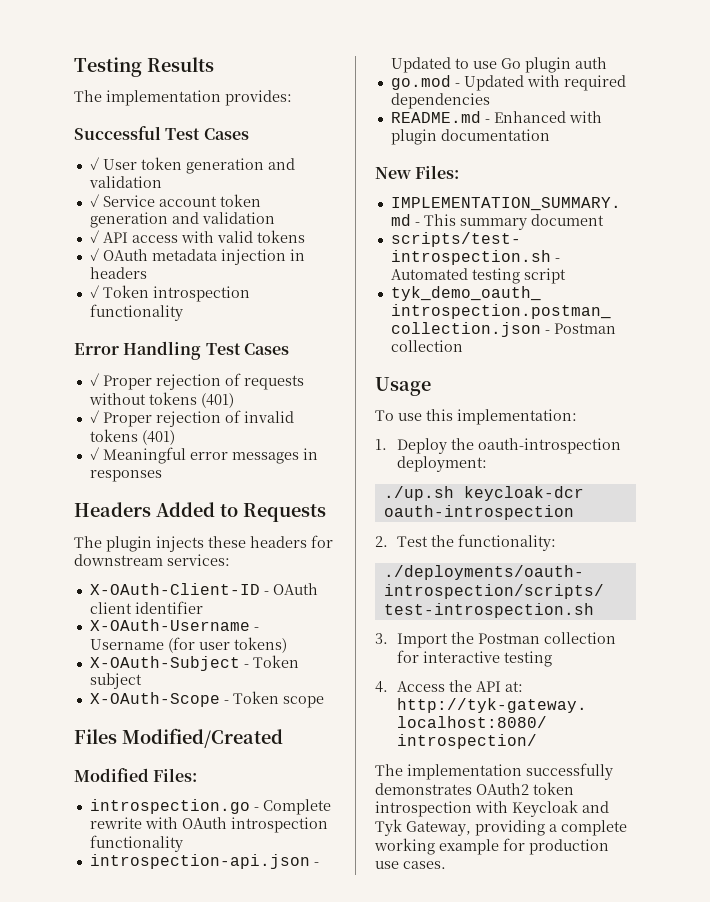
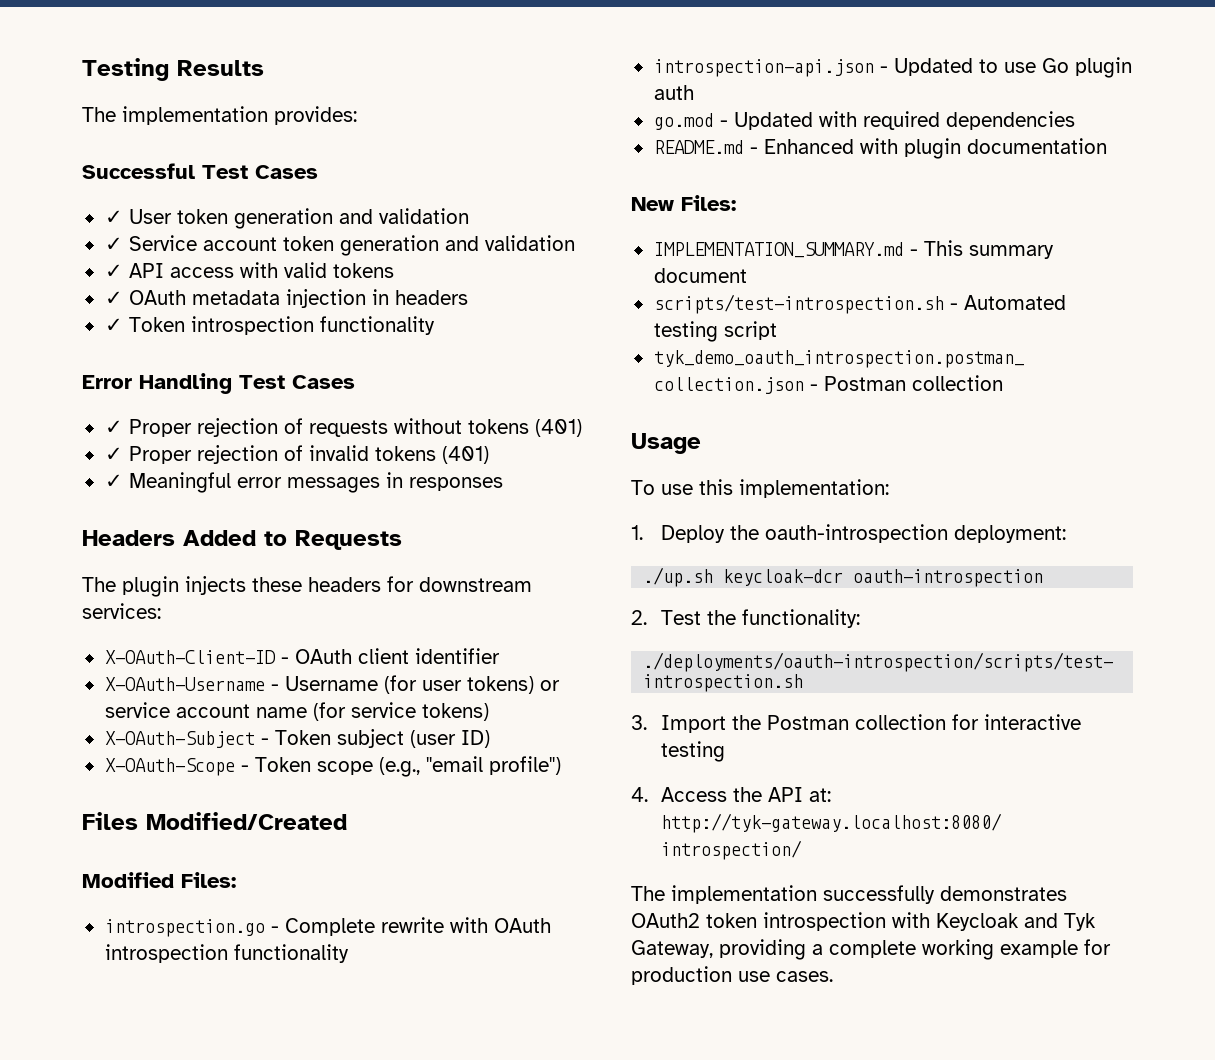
- X-OAuth-Username - Username (for user tokens)
+ X-OAuth-Username - Username (for user tokens) or service account name (for service tokens)
- X-OAuth-Subject - Token subject
+ X-OAuth-Subject - Token subject (user ID)
- X-OAuth-Scope - Token scope
+ X-OAuth-Scope - Token scope (e.g., "email profile")

